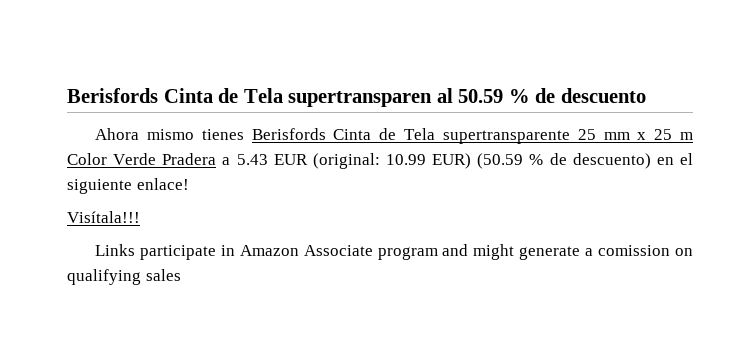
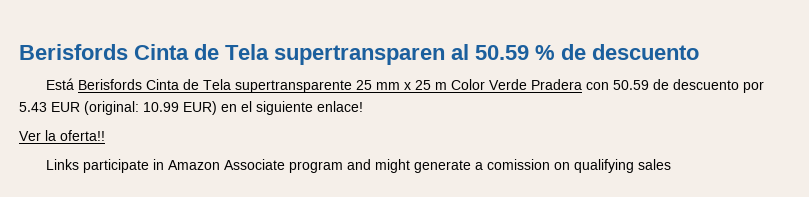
- Ahora mismo tienes Berisfords Cinta de Tela supertransparente 25 mm x 25 m Color Verde Pradera a 5.43 EUR (original: 10.99 EUR) (50.59 % de descuento) en el siguiente enlace!
+ Está Berisfords Cinta de Tela supertransparente 25 mm x 25 m Color Verde Pradera con 50.59 de descuento por 5.43 EUR (original: 10.99 EUR) en el siguiente enlace!
- Visítala!!!
+ Ver la oferta!!

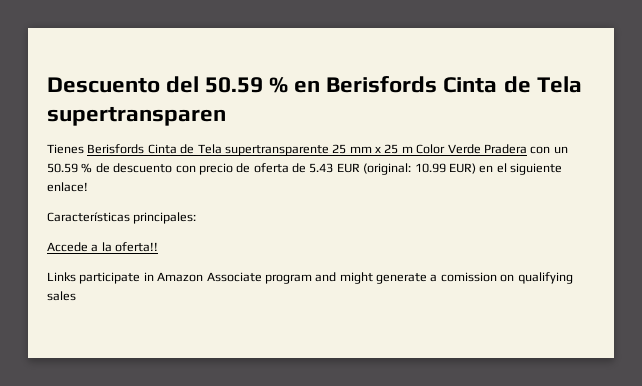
- Berisfords Cinta de Tela supertransparen al 50.59 % de descuento
- Está Berisfords Cinta de Tela supertransparente 25 mm x 25 m Color Verde Pradera con 50.59 de descuento por 5.43 EUR (original: 10.99 EUR) en el siguiente enlace!
+ Descuento del 50.59 % en Berisfords Cinta de Tela supertransparen
+ Tienes Berisfords Cinta de Tela supertransparente 25 mm x 25 m Color Verde Pradera con un 50.59 % de descuento con precio de oferta de 5.43 EUR (original: 10.99 EUR) en el siguiente enlace!
- Ver la oferta!!
+ Características principales:
+ Accede a la oferta!!

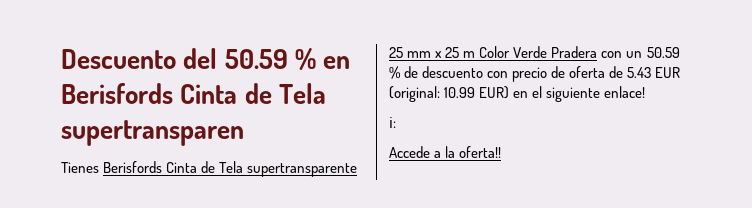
- Características principales:
+ ℹ:
- Links participate in Amazon Associate program and might generate a comission on qualifying sales

